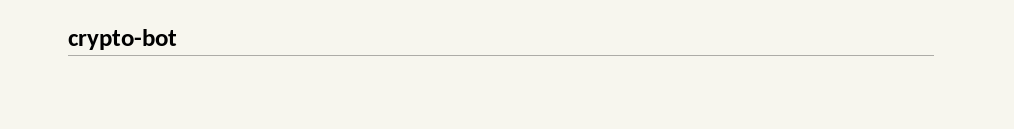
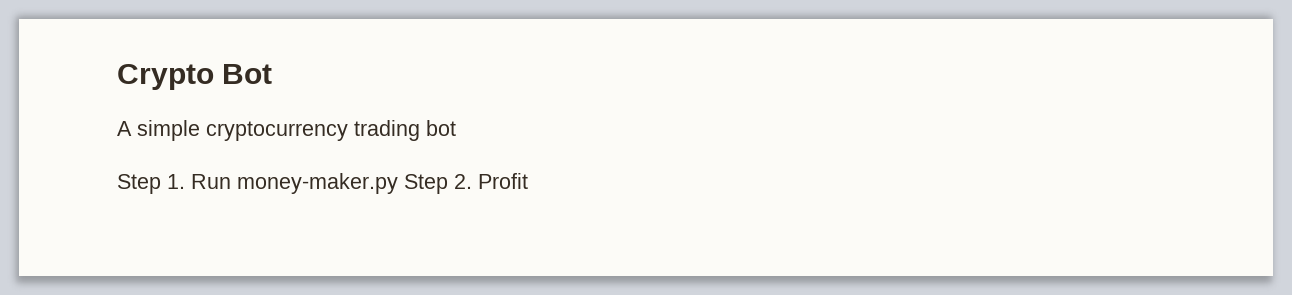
- crypto-bot
+ Crypto Bot
+ A simple cryptocurrency trading bot
+ Step 1. Run money-maker.py Step 2. Profit

